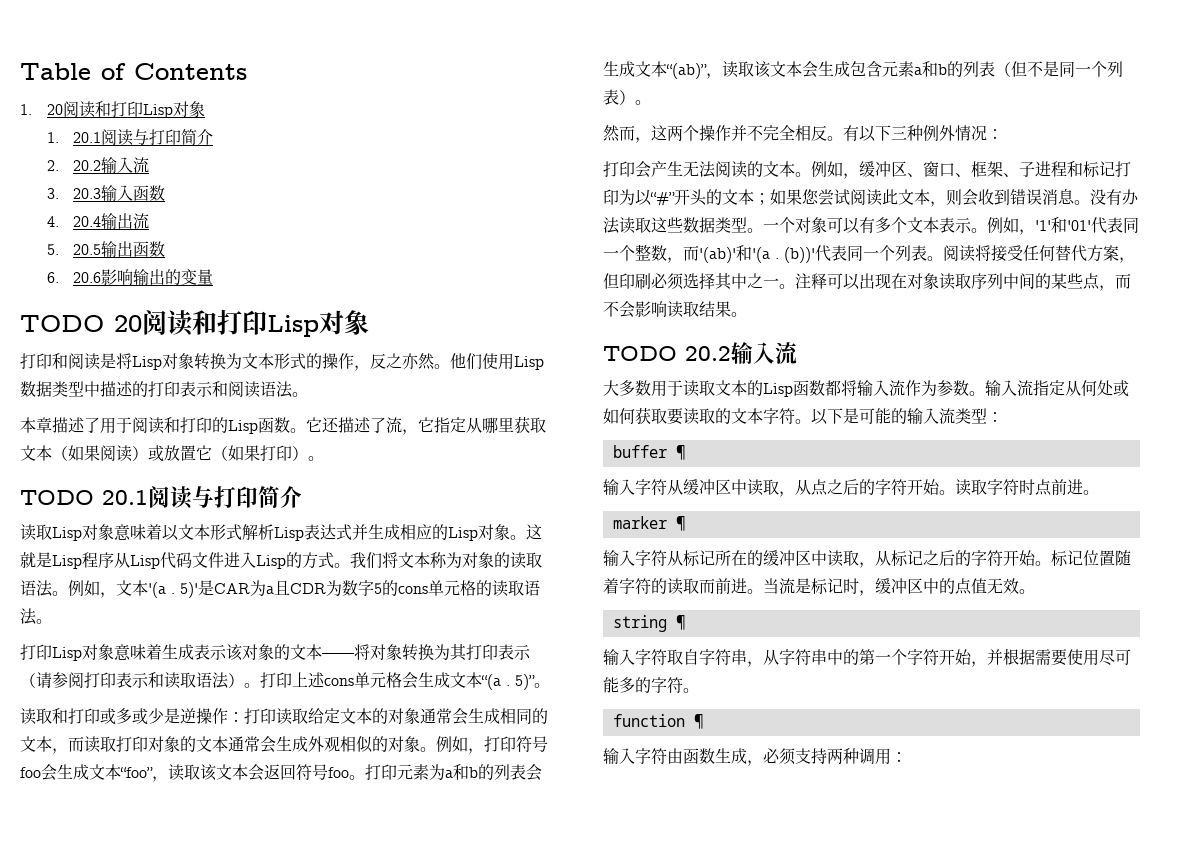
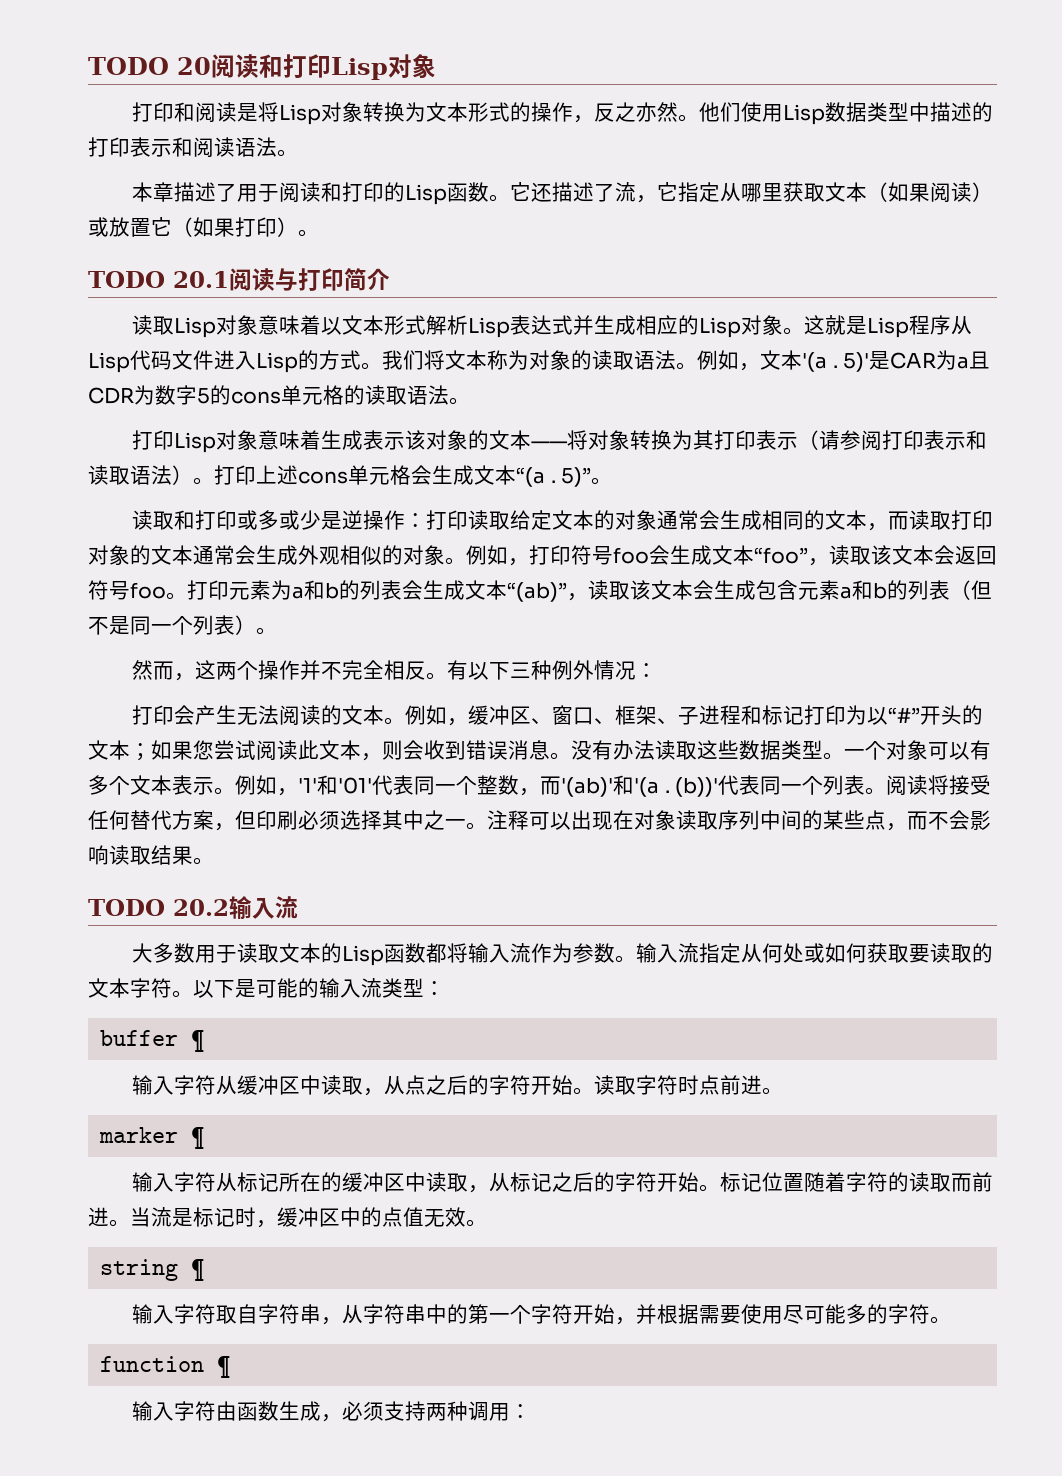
- Table of Contents
- 1. 20阅读和打印Lisp对象
- 1. 20.1阅读与打印简介
- 2. 20.2输入流
- 3. 20.3输入函数
- 4. 20.4输出流
- 5. 20.5输出函数
- 6. 20.6影响输出的变量

